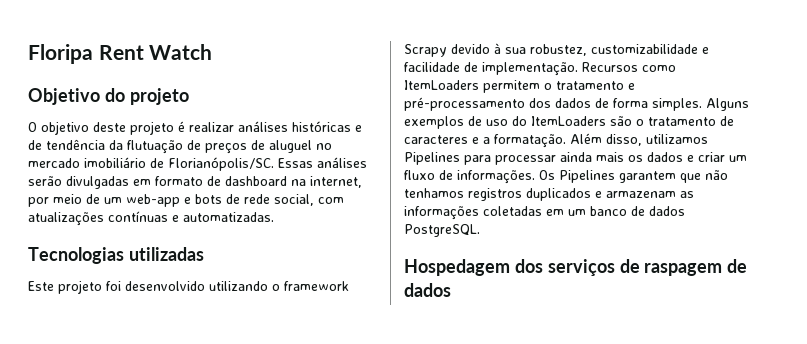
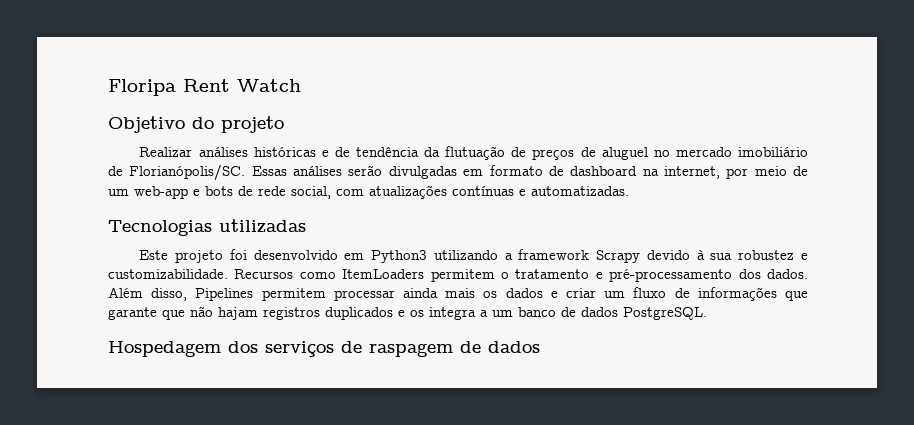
- O objetivo deste projeto é realizar análises históricas e de tendência da flutuação de preços de aluguel no mercado imobiliário de Florianópolis/SC.
+ Realizar análises históricas e de tendência da flutuação de preços de aluguel no mercado imobiliário de Florianópolis/SC.
- Este projeto foi desenvolvido utilizando o framework Scrapy devido à sua robustez, customizabilidade e facilidade de implementação.
+ Este projeto foi desenvolvido em Python3 utilizando a framework Scrapy devido à sua robustez e customizabilidade.
- Recursos como ItemLoaders permitem o tratamento e pré-processamento dos dados de forma simples. Alguns exemplos de uso do ItemLoaders são o tratamento de caracteres e a formatação. Além disso, utilizamos Pipelines para processar ainda mais os dados e criar um fluxo de informações. Os Pipelines garantem que não tenhamos registros duplicados e armazenam as informações coletadas em um banco de dados PostgreSQL.
+ Recursos como ItemLoaders permitem o tratamento e pré-processamento dos dados. Além disso, Pipelines permitem processar ainda mais os dados e criar um fluxo de informações que garante que não hajam registros duplicados e os integra a um banco de dados PostgreSQL.

